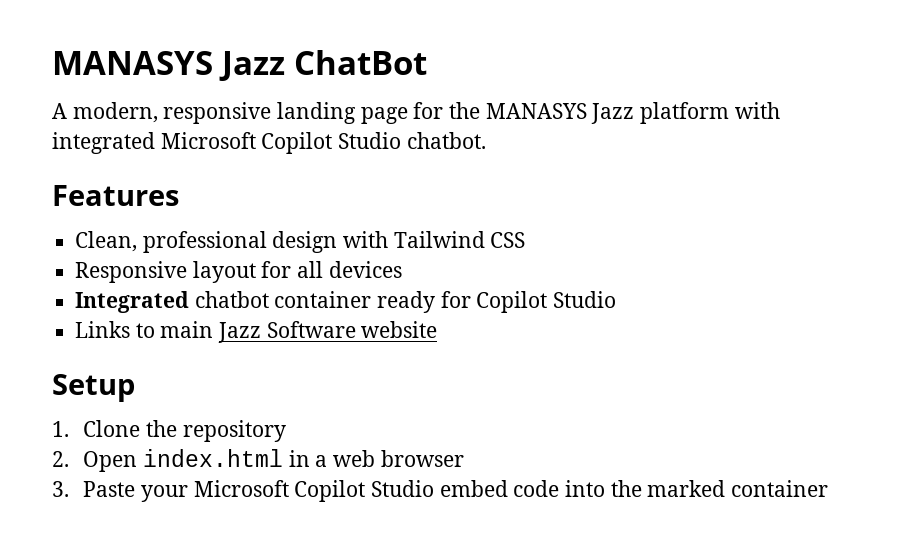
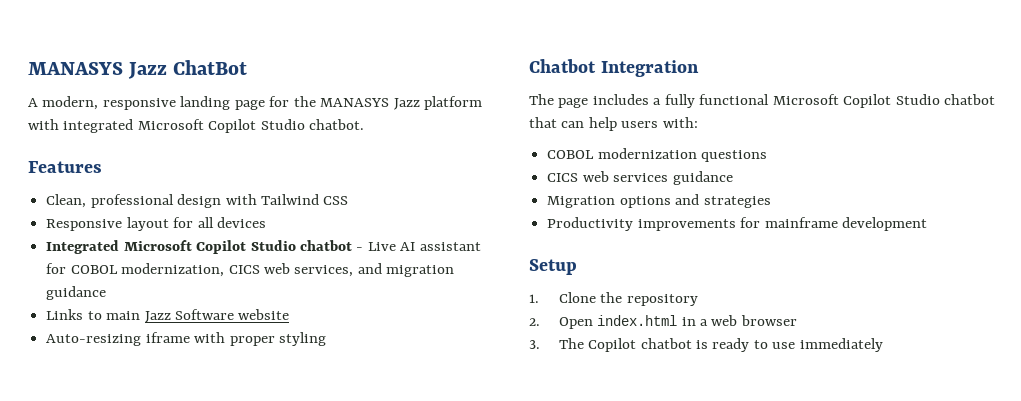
- Integrated chatbot container ready for Copilot Studio
+ Integrated Microsoft Copilot Studio chatbot - Live AI assistant for COBOL modernization, CICS web services, and migration guidance
+ Auto-resizing iframe with proper styling
+ Chatbot Integration
+ The page includes a fully functional Microsoft Copilot Studio chatbot that can help users with:
+ COBOL modernization questions
+ CICS web services guidance
+ Migration options and strategies
+ Productivity improvements for mainframe development
- 3. Paste your Microsoft Copilot Studio embed code into the marked container
+ 3. The Copilot chatbot is ready to use immediately

